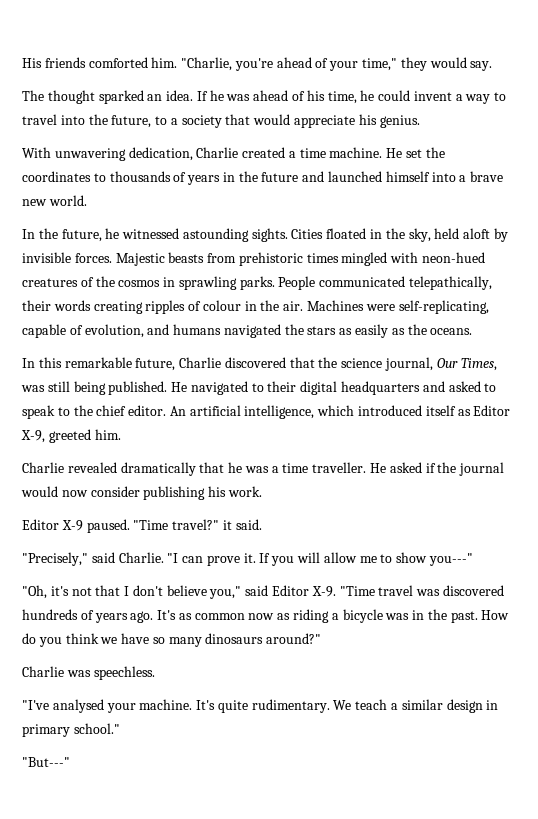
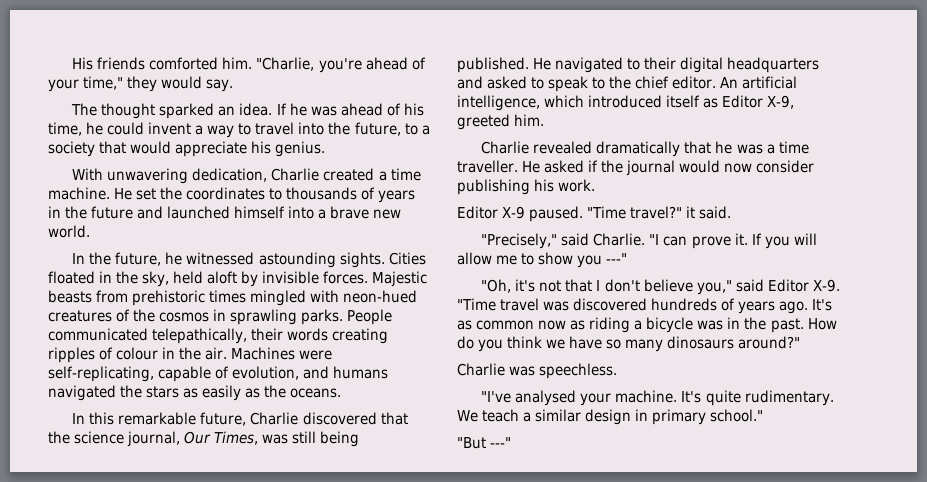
- If you will allow me to show you---"
+ If you will allow me to show you ---"
- "But---"
+ "But ---"

